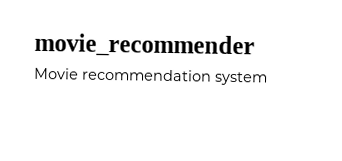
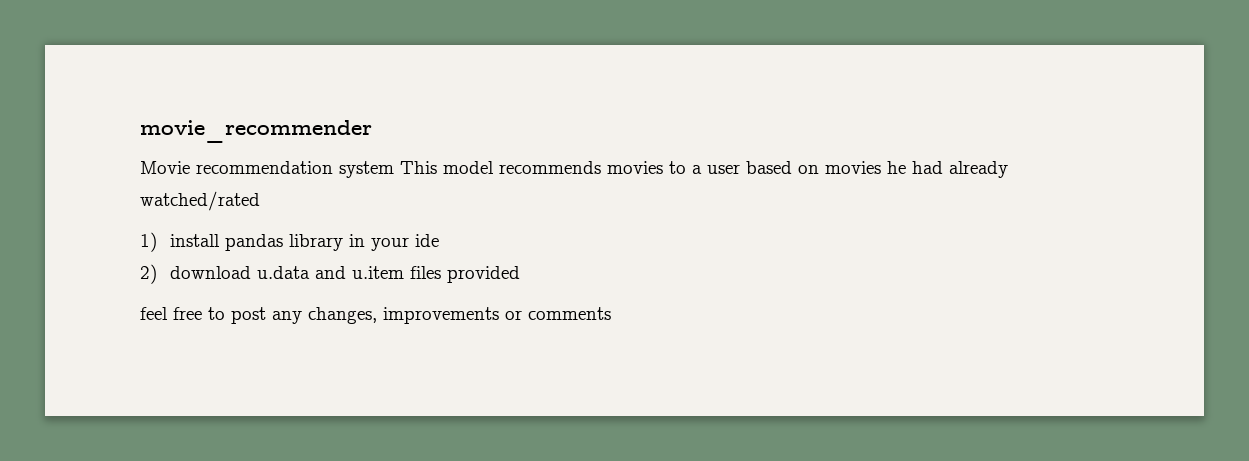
- Movie recommendation system
+ Movie recommendation system This model recommends movies to a user based on movies he had already watched/rated
+ 1) install pandas library in your ide
+ 2) download u.data and u.item files provided
+ feel free to post any changes, improvements or comments

